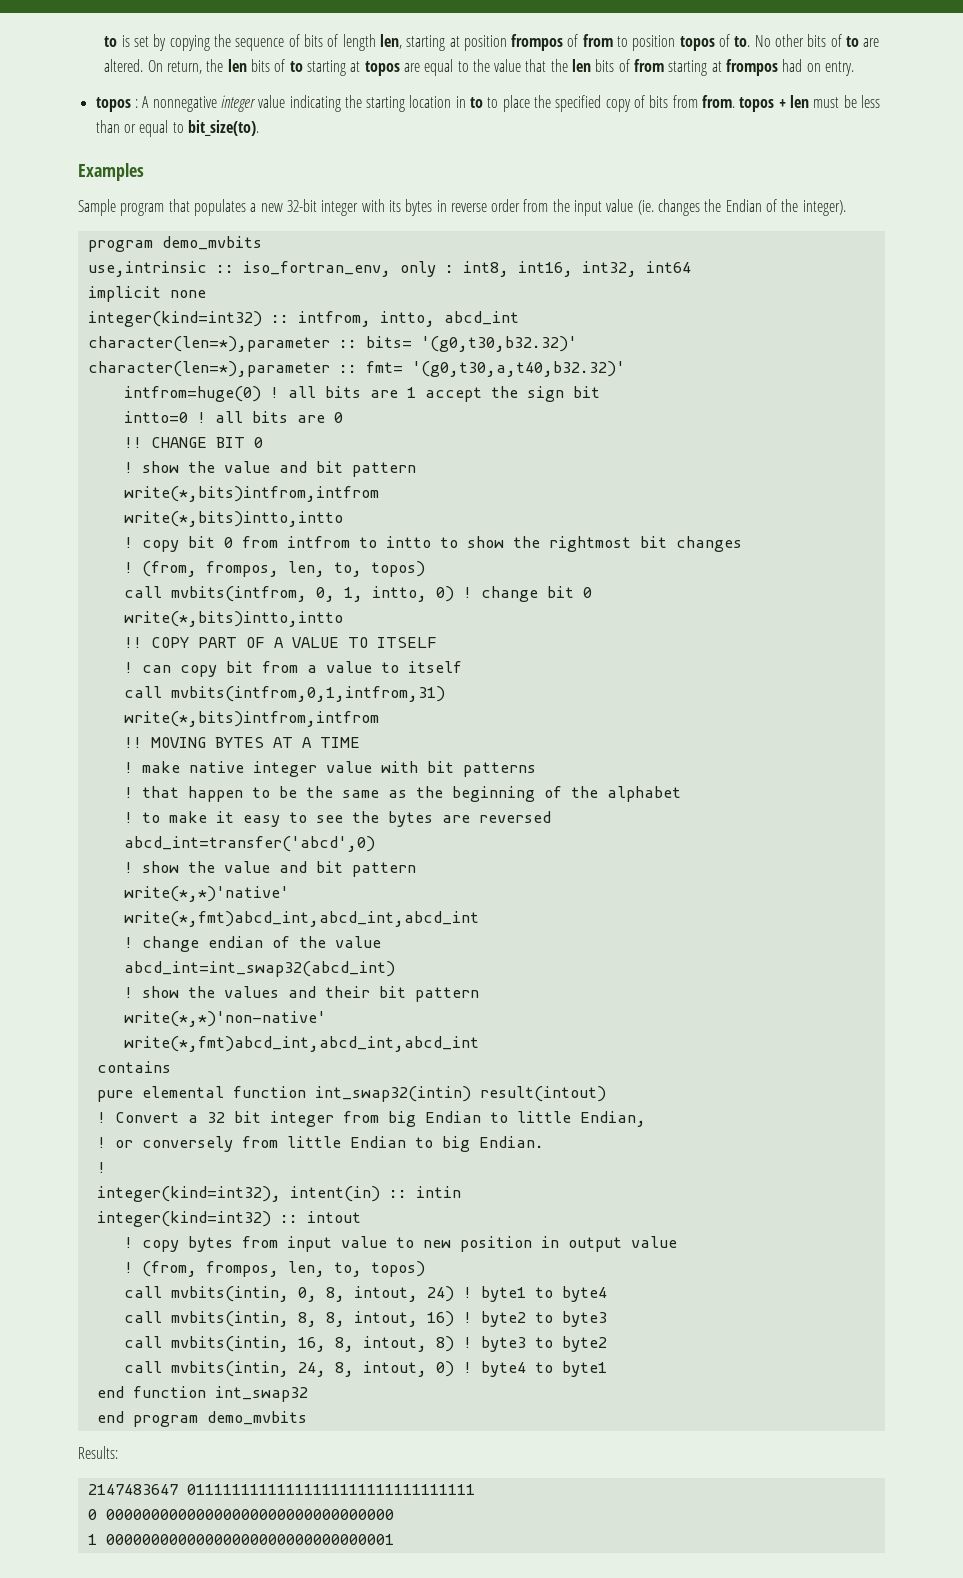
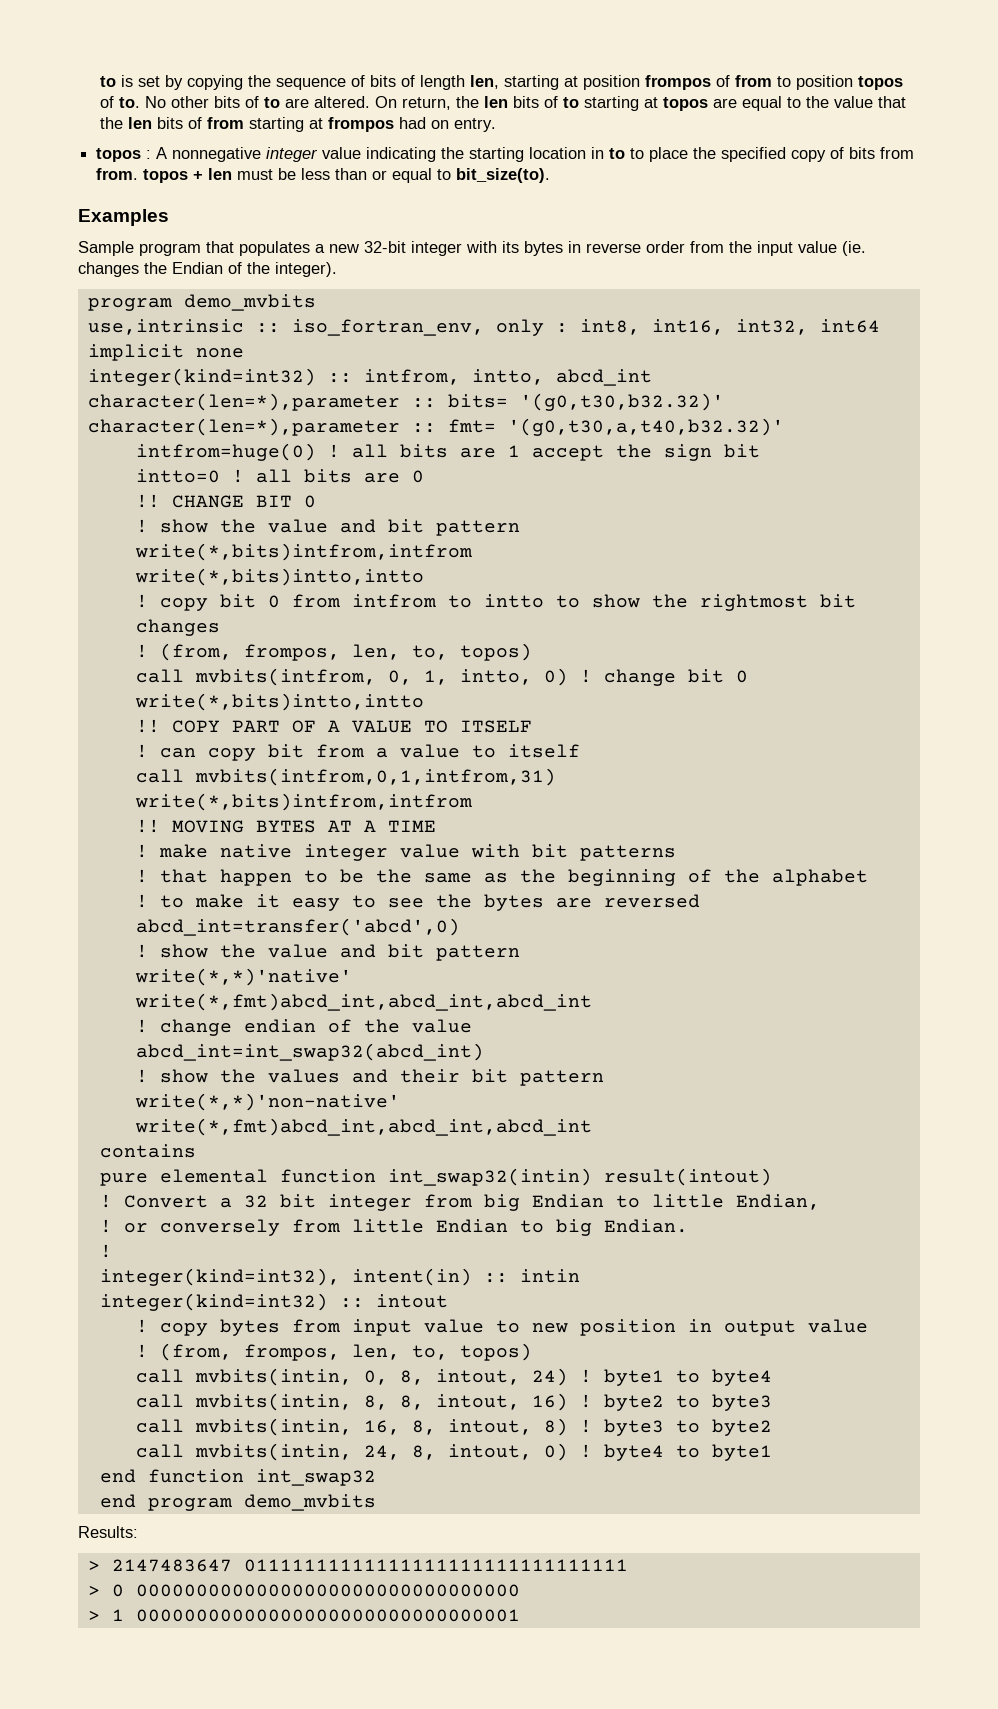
- 2147483647 01111111111111111111111111111111
+ > 2147483647 01111111111111111111111111111111
- 0 00000000000000000000000000000000
+ > 0 00000000000000000000000000000000
- 1 00000000000000000000000000000001
+ > 1 00000000000000000000000000000001

